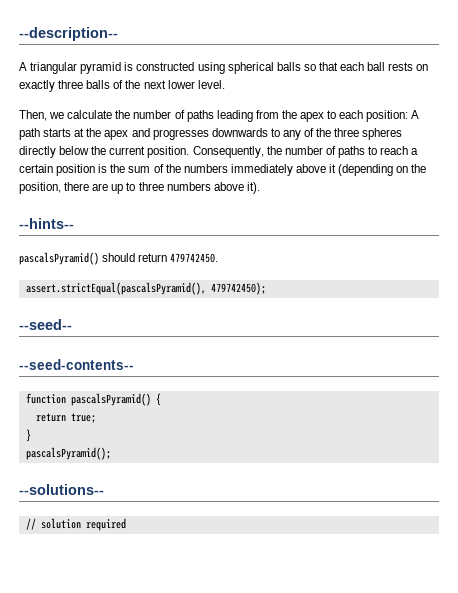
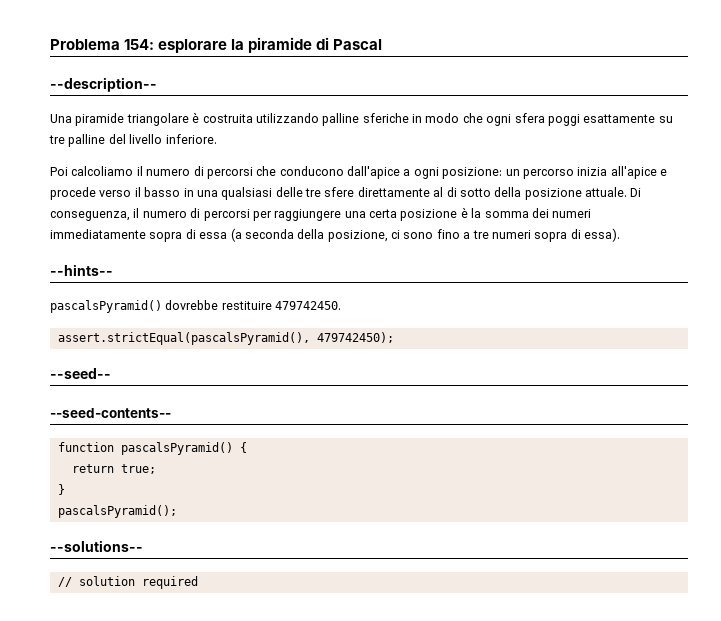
+ Problema 154: esplorare la piramide di Pascal
  --description--
- A triangular pyramid is constructed using spherical balls so that each ball rests on exactly three balls of the next lower level.
- Then, we calculate the number of paths leading from the apex to each position: A path starts at the apex and progresses downwards to any of the three spheres directly below the current position. Consequently, the number of paths to reach a certain position is the sum of the numbers immediately above it (depending on the position, there are up to three numbers above it).
+ Una piramide triangolare è costruita utilizzando palline sferiche in modo che ogni sfera poggi esattamente su tre palline del livello inferiore.
+ Poi calcoliamo il numero di percorsi che conducono dall'apice a ogni posizione: un percorso inizia all'apice e procede verso il basso in una qualsiasi delle tre sfere direttamente al di sotto della posizione attuale. Di conseguenza, il numero di percorsi per raggiungere una certa posizione è la somma dei numeri immediatamente sopra di essa (a seconda della posizione, ci sono fino a tre numeri sopra di essa).
- pascalsPyramid() should return 479742450.
+ pascalsPyramid() dovrebbe restituire 479742450.

